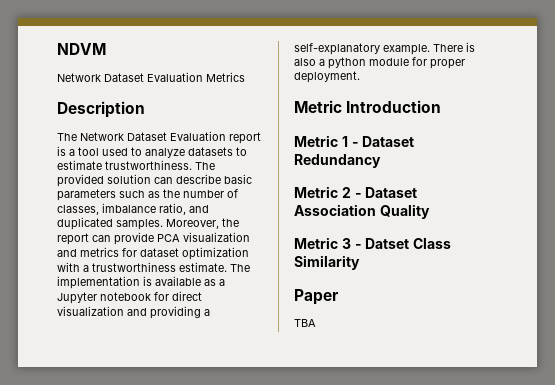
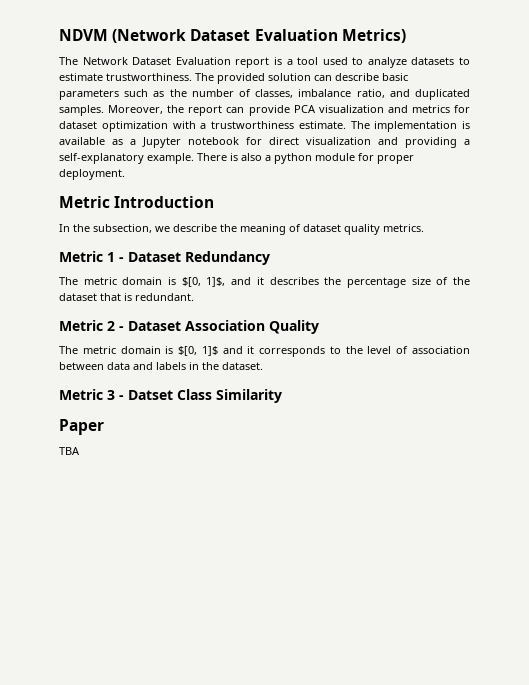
- NDVM
- Network Dataset Evaluation Metrics
- Description
+ NDVM (Network Dataset Evaluation Metrics)
+ In the subsection, we describe the meaning of dataset quality metrics.
+ The metric domain is $[0, 1]$, and it describes the percentage size of the dataset that is redundant.
+ The metric domain is $[0, 1]$ and it corresponds to the level of association between data and labels in the dataset.

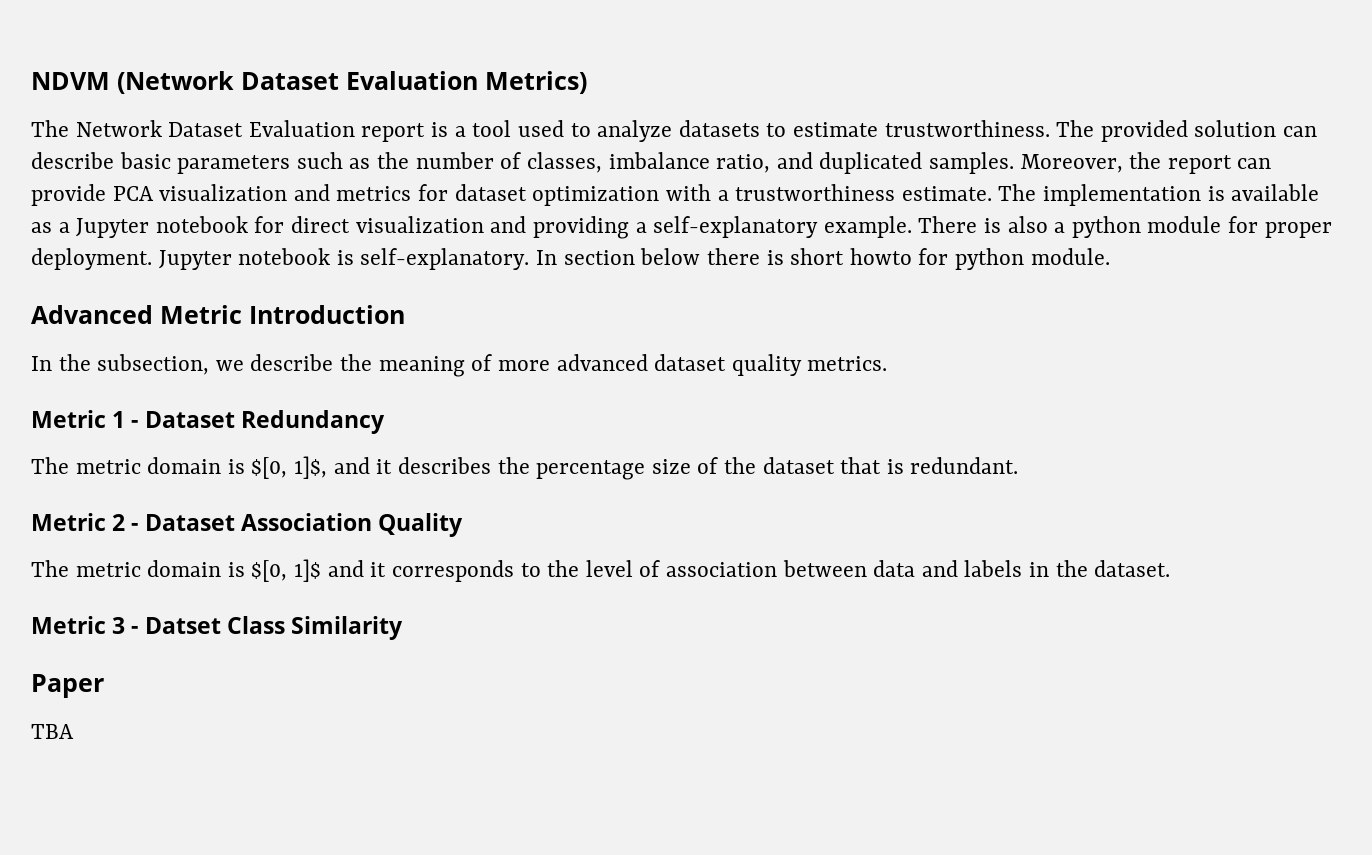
- There is also a python module for proper deployment.
- Metric Introduction
+ There is also a python module for proper deployment. Jupyter notebook is self-explanatory. In section below there is short howto for python module.
+ Advanced Metric Introduction
- In the subsection, we describe the meaning of dataset quality metrics.
+ In the subsection, we describe the meaning of more advanced dataset quality metrics.

